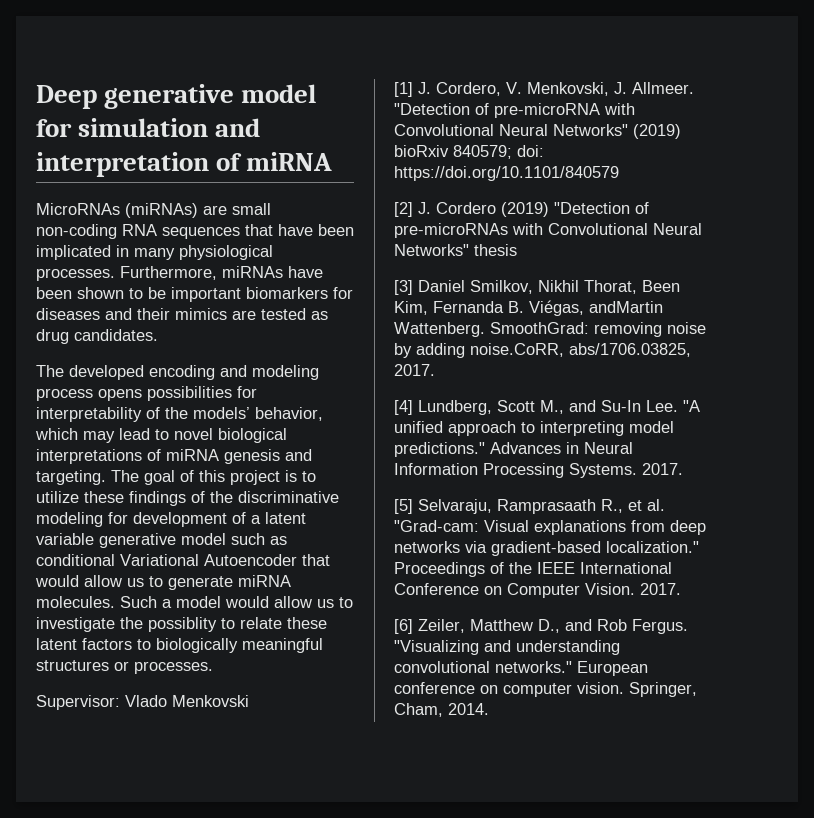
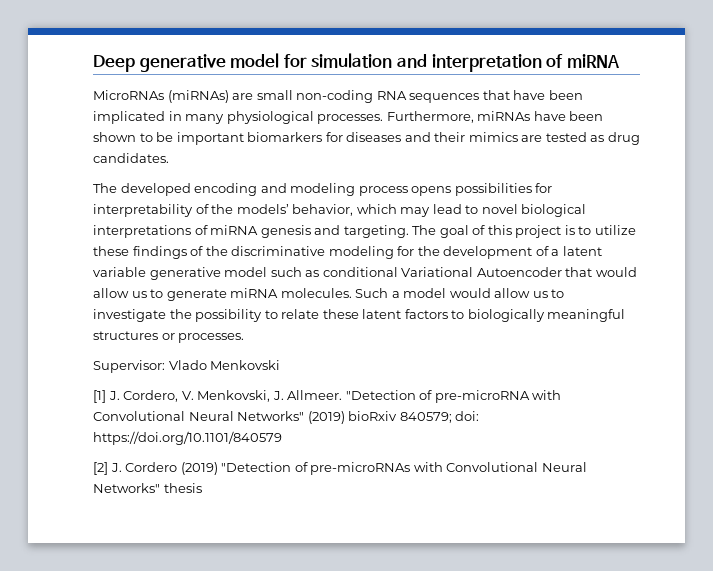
- The goal of this project is to utilize these findings of the discriminative modeling for development of a latent variable generative model such as conditional Variational Autoencoder that would allow us to generate miRNA molecules.
+ The goal of this project is to utilize these findings of the discriminative modeling for the development of a latent variable generative model such as conditional Variational Autoencoder that would allow us to generate miRNA molecules.
- Such a model would allow us to investigate the possiblity to relate these latent factors to biologically meaningful structures or processes.
+ Such a model would allow us to investigate the possibility to relate these latent factors to biologically meaningful structures or processes.
- [3] Daniel Smilkov, Nikhil Thorat, Been Kim, Fernanda B. Viégas, andMartin Wattenberg. SmoothGrad: removing noise by adding noise.CoRR, abs/1706.03825, 2017.
- [4] Lundberg, Scott M., and Su-In Lee. "A unified approach to interpreting model predictions." Advances in Neural Information Processing Systems. 2017.
- [5] Selvaraju, Ramprasaath R., et al. "Grad-cam: Visual explanations from deep networks via gradient-based localization." Proceedings of the IEEE International Conference on Computer Vision. 2017.
- [6] Zeiler, Matthew D., and Rob Fergus. "Visualizing and understanding convolutional networks." European conference on computer vision. Springer, Cham, 2014.

